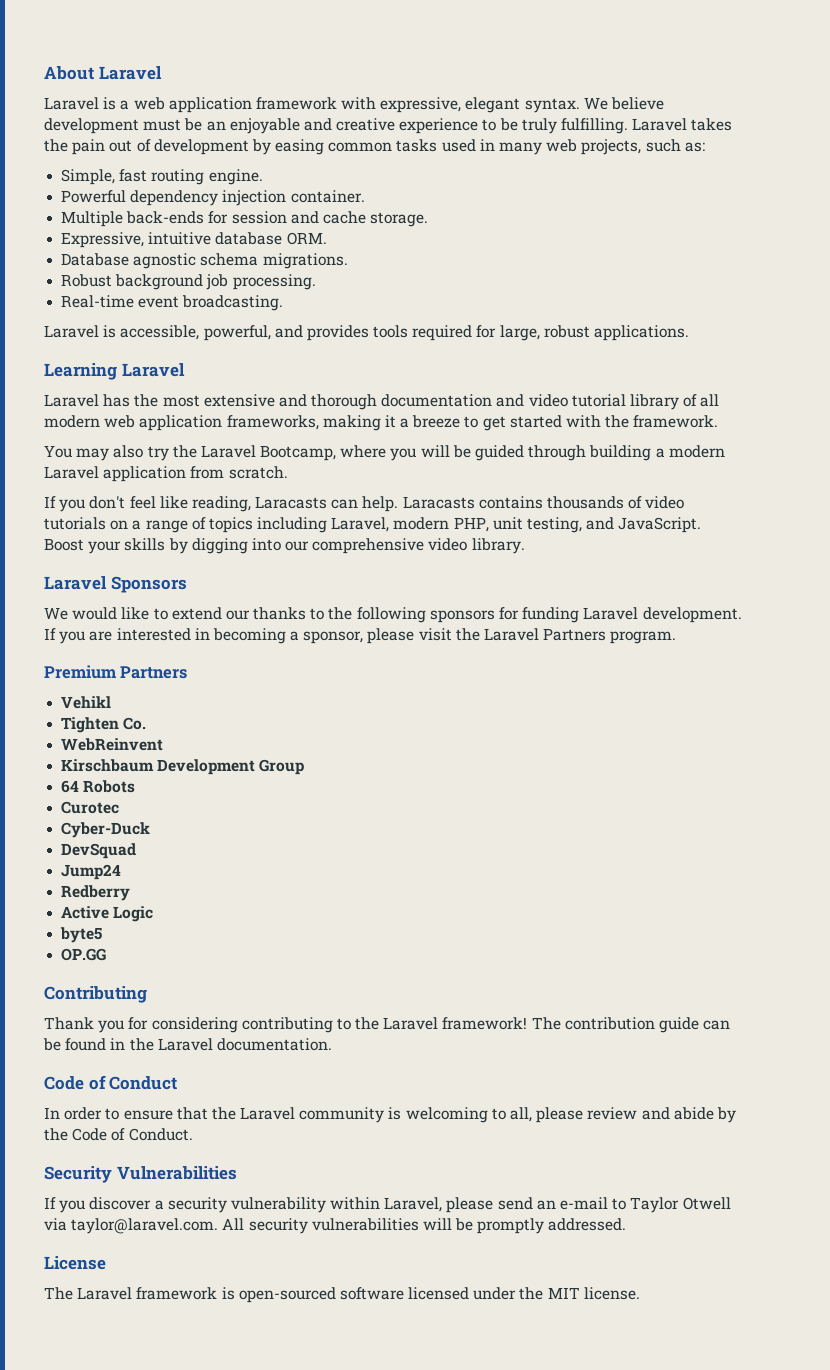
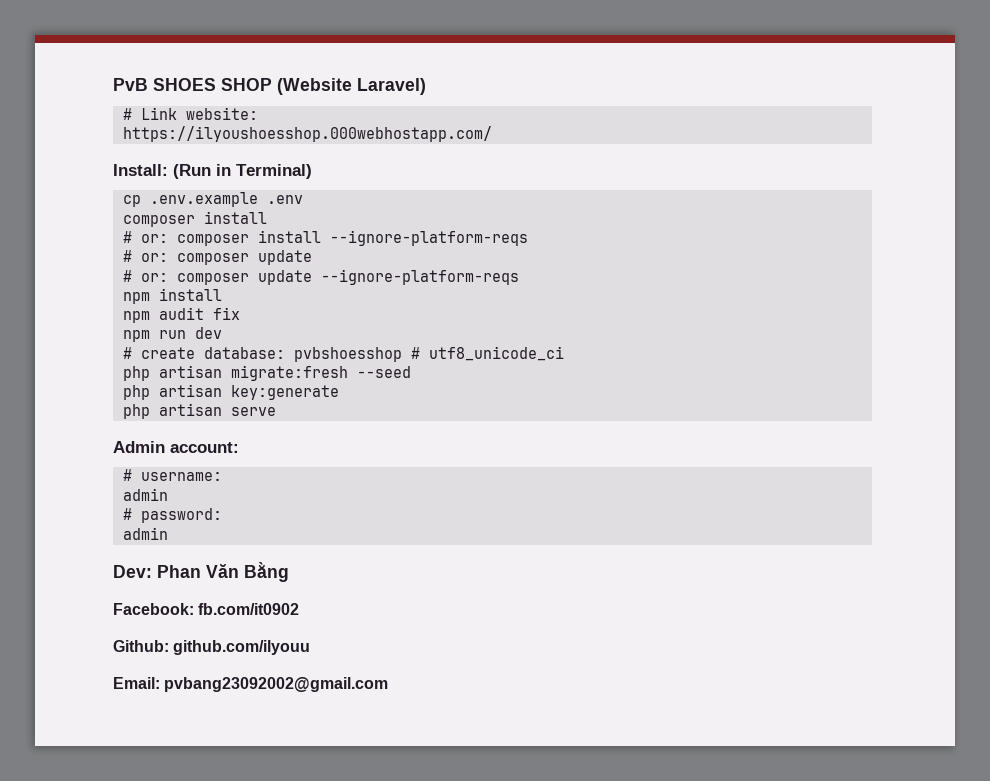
- About Laravel
- Laravel is a web application framework with expressive, elegant syntax. We believe development must be an enjoyable and creative experience to be truly fulfilling. Laravel takes the pain out of development by easing common tasks used in many web projects, such as:
- Simple, fast routing engine.
- Powerful dependency injection container.
- Multiple back-ends for session and cache storage.
- Expressive, intuitive database ORM.
- Database agnostic schema migrations.
- Robust background job processing.
- Real-time event broadcasting.
- Laravel is accessible, powerful, and provides tools required for large, robust applications.
- Learning Laravel
- Laravel has the most extensive and thorough documentation and video tutorial library of all modern web application frameworks, making it a breeze to get started with the framework.
- You may also try the Laravel Bootcamp, where you will be guided through building a modern Laravel application from scratch.
- If you don't feel like reading, Laracasts can help. Laracasts contains thousands of video tutorials on a range of topics including Laravel, modern PHP, unit testing, and JavaScript. Boost your skills by digging into our comprehensive video library.
- Laravel Sponsors
- We would like to extend our thanks to the following sponsors for funding Laravel development. If you are interested in becoming a sponsor, please visit the Laravel Partners program.
- Premium Partners
- Vehikl
- Tighten Co.
- WebReinvent
- Kirschbaum Development Group
- 64 Robots
- Curotec
- Cyber-Duck
- DevSquad
- Jump24
- Redberry
- Active Logic
- byte5
- OP.GG
- Contributing
- Thank you for considering contributing to the Laravel framework! The contribution guide can be found in the Laravel documentation.
- Code of Conduct
- In order to ensure that the Laravel community is welcoming to all, please review and abide by the Code of Conduct.
- Security Vulnerabilities
- If you discover a security vulnerability within Laravel, please send an e-mail to Taylor Otwell via taylor@laravel.com. All security vulnerabilities will be promptly addressed.
- License
- The Laravel framework is open-sourced software licensed under the MIT license.
+ PvB SHOES SHOP (Website Laravel)
+ # Link website:
+ https://ilyoushoesshop.000webhostapp.com/
+ Install: (Run in Terminal)
+ cp .env.example .env
+ composer install
+ # or: composer install --ignore-platform-reqs
+ # or: composer update
+ # or: composer update --ignore-platform-reqs
+ npm install
+ npm audit fix
+ npm run dev
+ # create database: pvbshoesshop # utf8_unicode_ci
+ php artisan migrate:fresh --seed
+ php artisan key:generate
+ php artisan serve
+ Admin account:
+ # username:
+ admin
+ # password:
+ admin
+ Dev: Phan Văn Bằng
+ Facebook: fb.com/it0902
+ Github: github.com/ilyouu
+ Email: pvbang23092002@gmail.com

